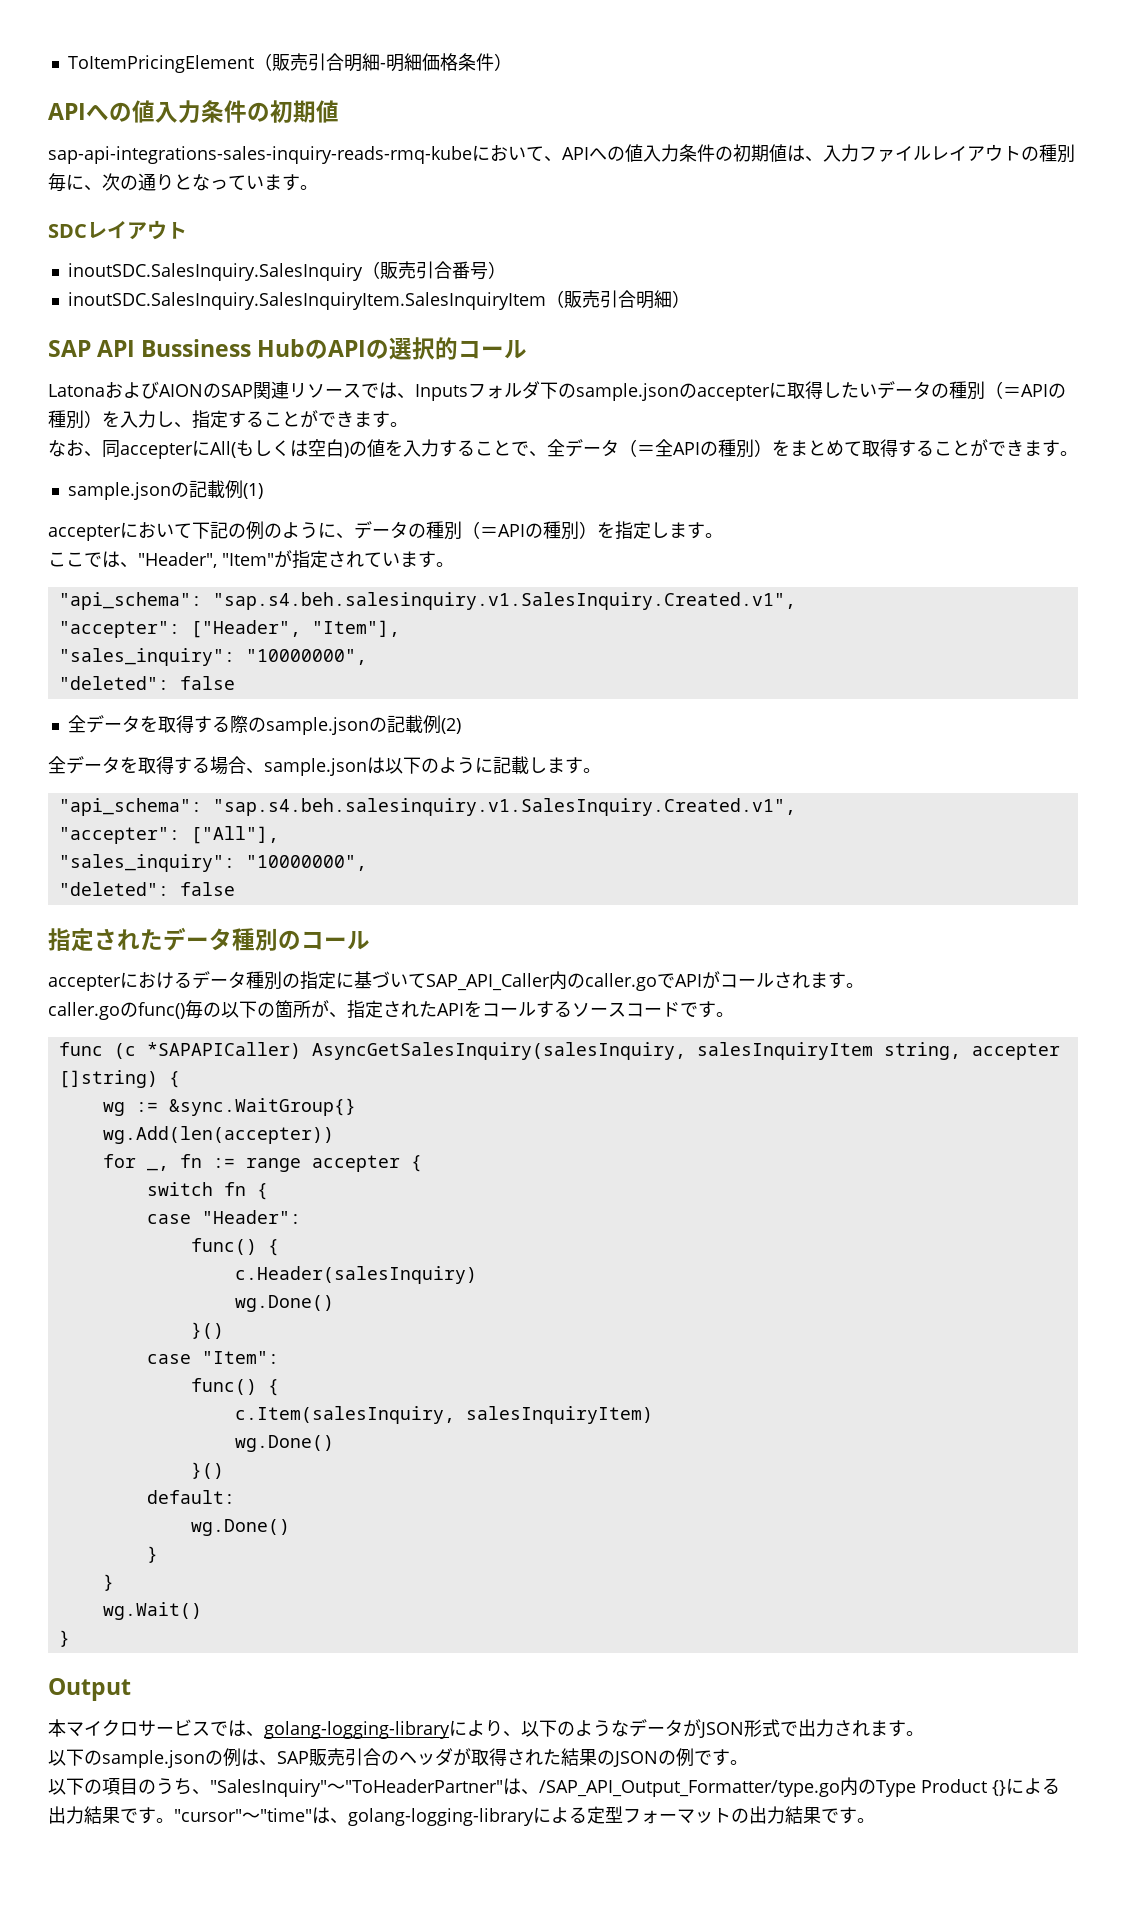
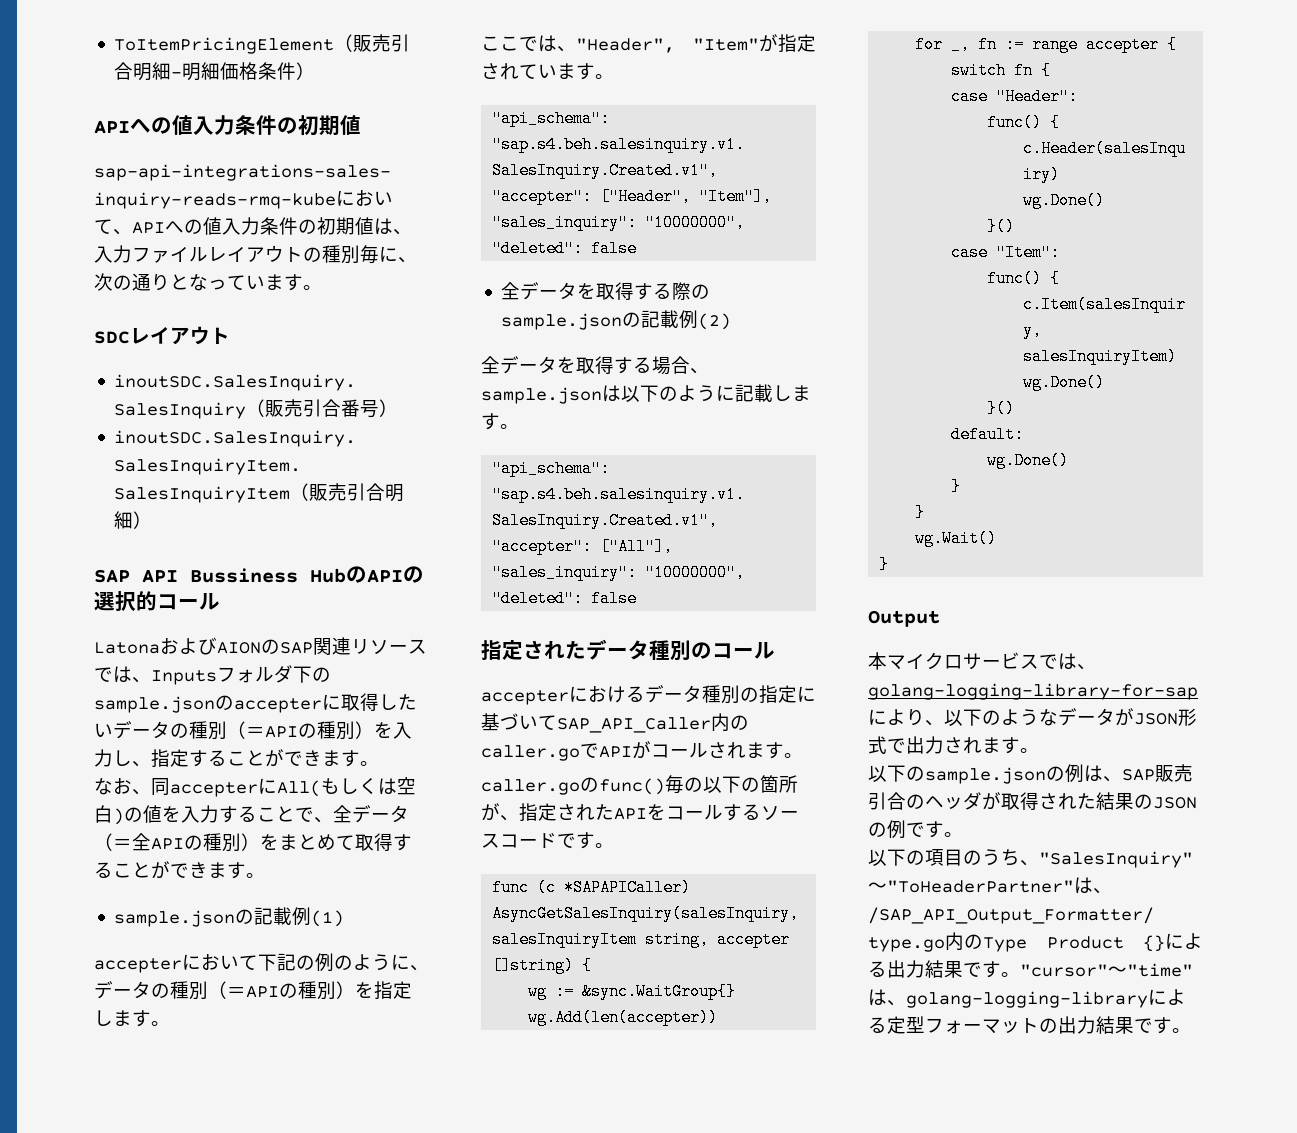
- 本マイクロサービスでは、golang-logging-libraryにより、以下のようなデータがJSON形式で出力されます。
+ 本マイクロサービスでは、golang-logging-library-for-sapにより、以下のようなデータがJSON形式で出力されます。

